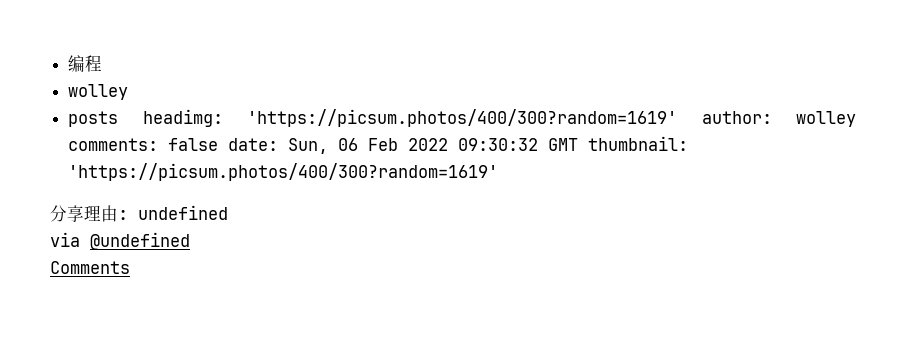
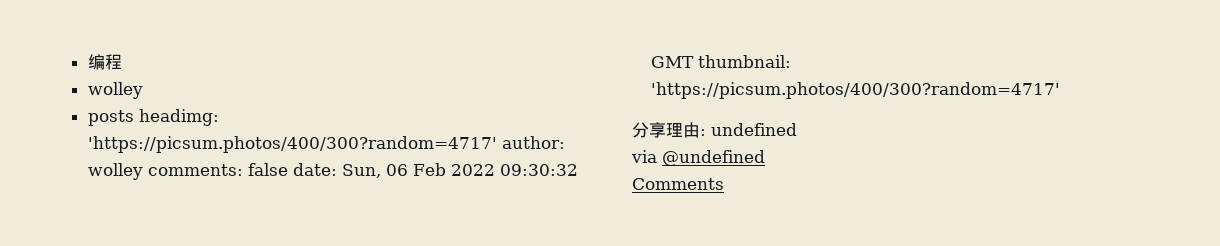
- posts headimg: 'https://picsum.photos/400/300?random=1619' author: wolley comments: false date: Sun, 06 Feb 2022 09:30:32 GMT thumbnail: 'https://picsum.photos/400/300?random=1619'
+ posts headimg: 'https://picsum.photos/400/300?random=4717' author: wolley comments: false date: Sun, 06 Feb 2022 09:30:32 GMT thumbnail: 'https://picsum.photos/400/300?random=4717'

